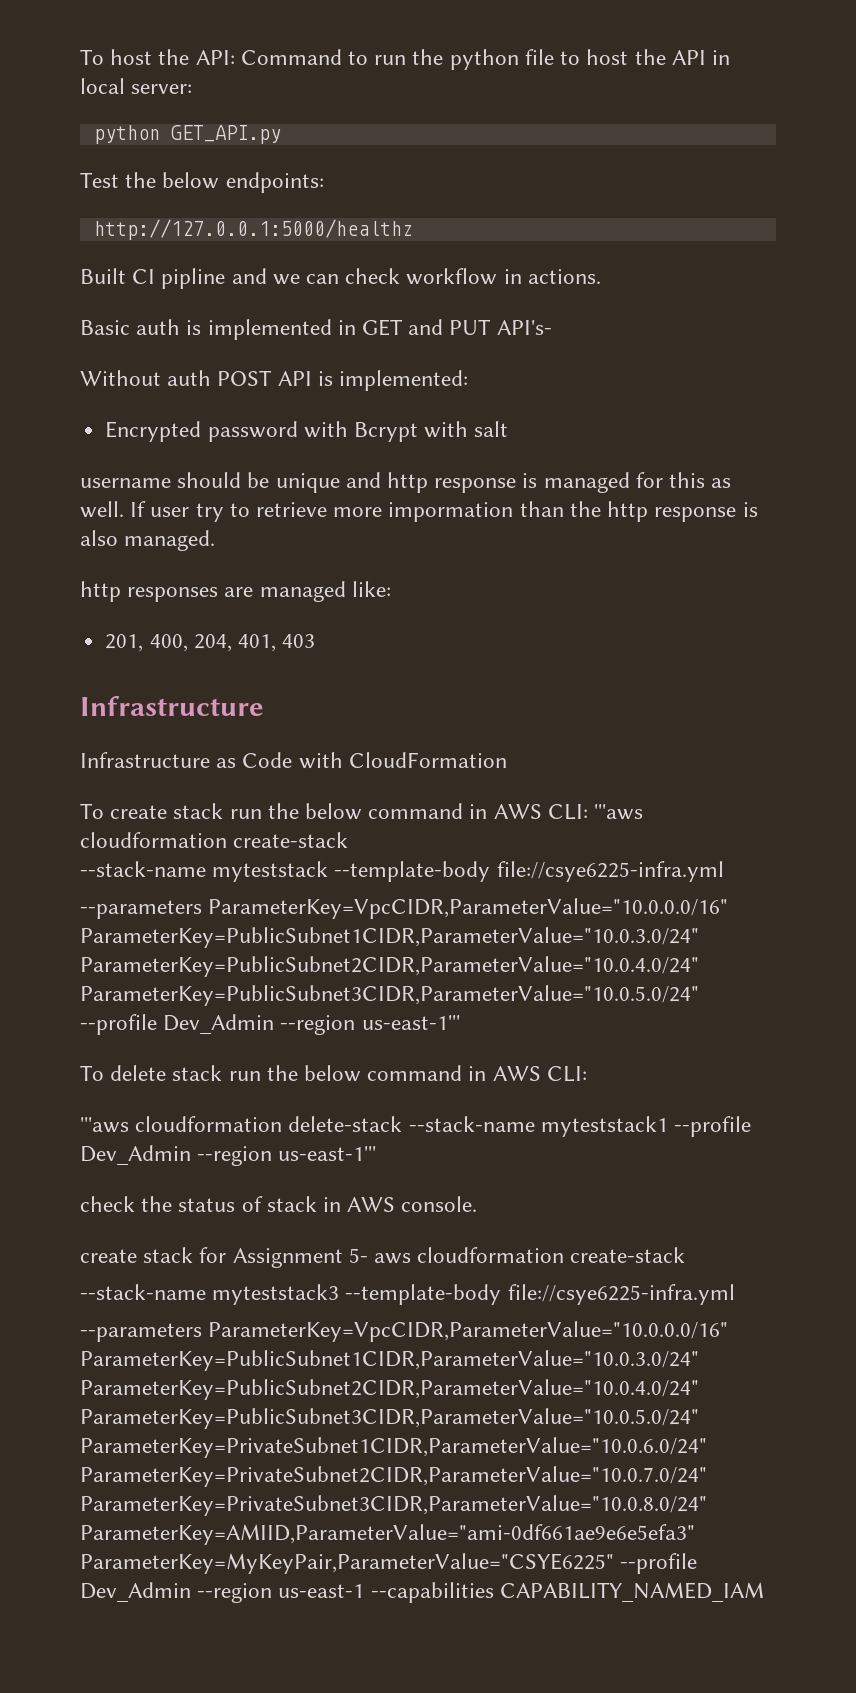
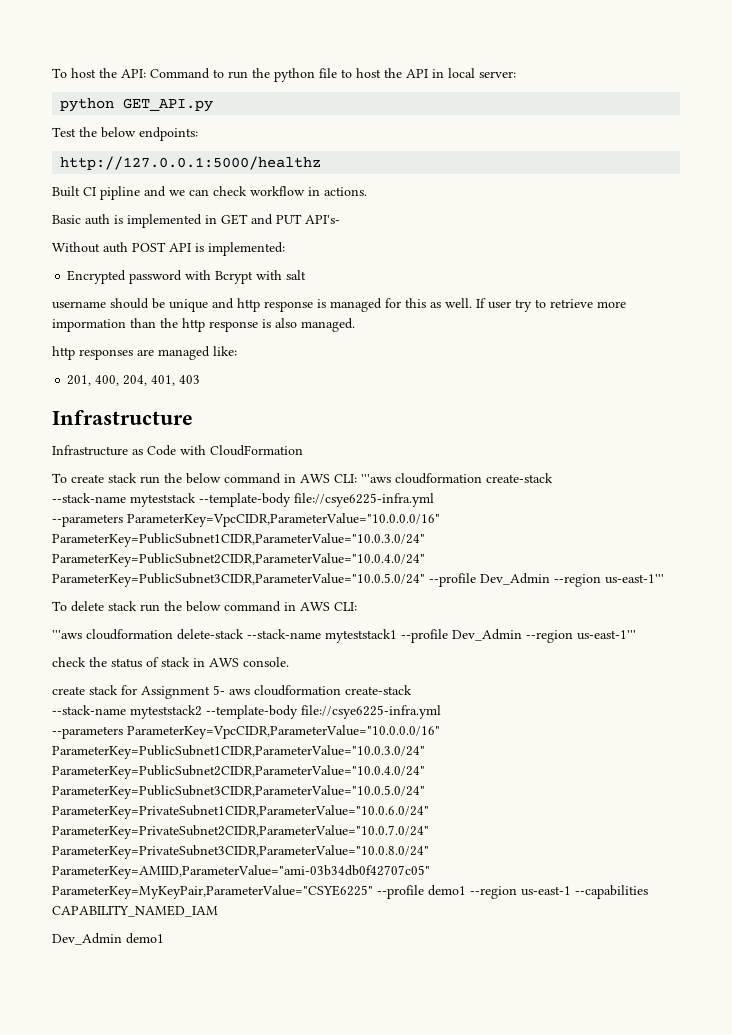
- --stack-name myteststack3 --template-body file://csye6225-infra.yml
+ --stack-name myteststack2 --template-body file://csye6225-infra.yml
- --parameters ParameterKey=VpcCIDR,ParameterValue="10.0.0.0/16" ParameterKey=PublicSubnet1CIDR,ParameterValue="10.0.3.0/24" ParameterKey=PublicSubnet2CIDR,ParameterValue="10.0.4.0/24" ParameterKey=PublicSubnet3CIDR,ParameterValue="10.0.5.0/24" ParameterKey=PrivateSubnet1CIDR,ParameterValue="10.0.6.0/24" ParameterKey=PrivateSubnet2CIDR,ParameterValue="10.0.7.0/24" ParameterKey=PrivateSubnet3CIDR,ParameterValue="10.0.8.0/24" ParameterKey=AMIID,ParameterValue="ami-0df661ae9e6e5efa3" ParameterKey=MyKeyPair,ParameterValue="CSYE6225" --profile Dev_Admin --region us-east-1 --capabilities CAPABILITY_NAMED_IAM
+ --parameters ParameterKey=VpcCIDR,ParameterValue="10.0.0.0/16" ParameterKey=PublicSubnet1CIDR,ParameterValue="10.0.3.0/24" ParameterKey=PublicSubnet2CIDR,ParameterValue="10.0.4.0/24" ParameterKey=PublicSubnet3CIDR,ParameterValue="10.0.5.0/24" ParameterKey=PrivateSubnet1CIDR,ParameterValue="10.0.6.0/24" ParameterKey=PrivateSubnet2CIDR,ParameterValue="10.0.7.0/24" ParameterKey=PrivateSubnet3CIDR,ParameterValue="10.0.8.0/24" ParameterKey=AMIID,ParameterValue="ami-03b34db0f42707c05" ParameterKey=MyKeyPair,ParameterValue="CSYE6225" --profile demo1 --region us-east-1 --capabilities CAPABILITY_NAMED_IAM
+ Dev_Admin demo1

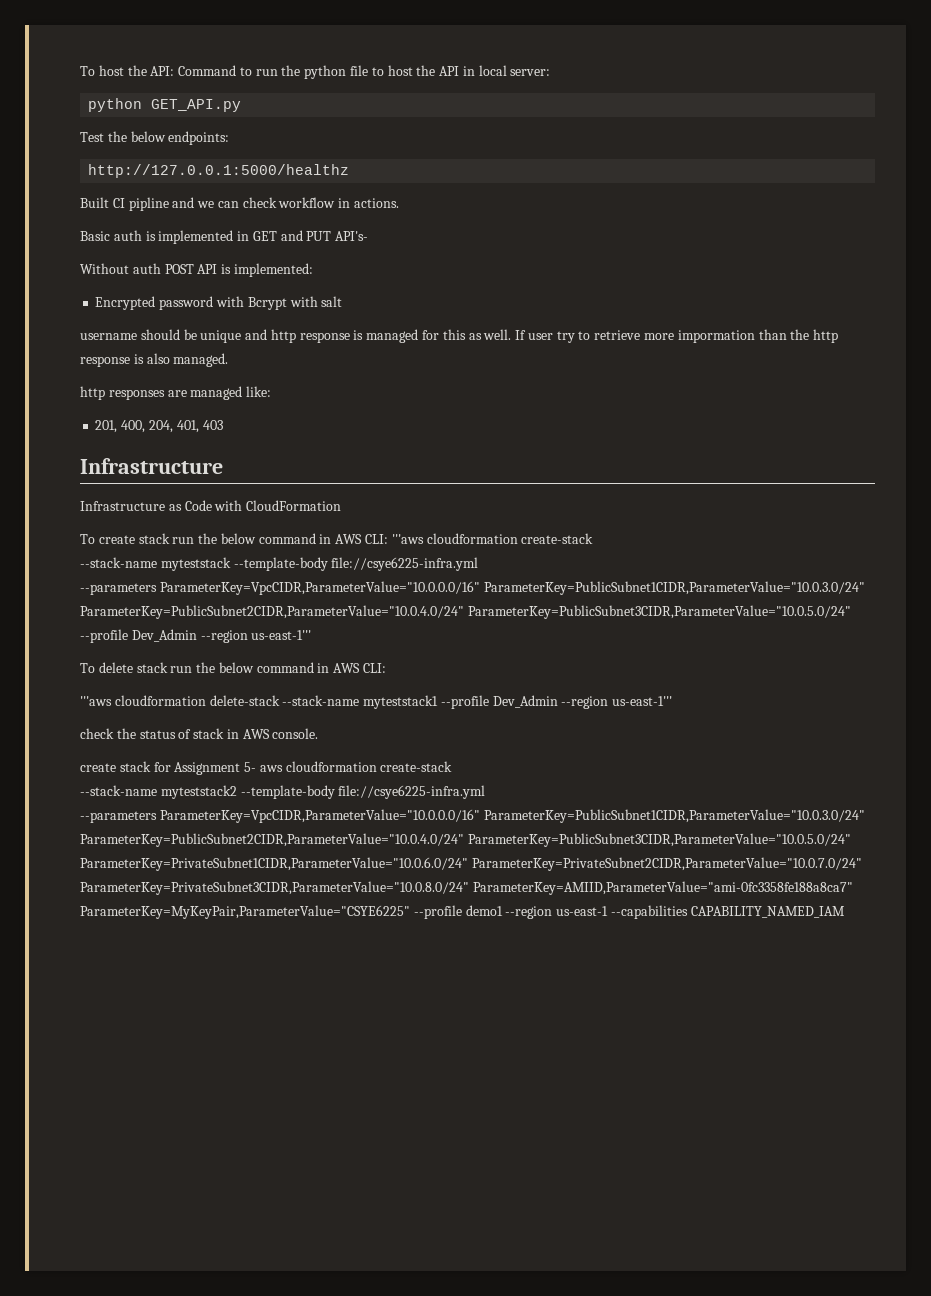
- --parameters ParameterKey=VpcCIDR,ParameterValue="10.0.0.0/16" ParameterKey=PublicSubnet1CIDR,ParameterValue="10.0.3.0/24" ParameterKey=PublicSubnet2CIDR,ParameterValue="10.0.4.0/24" ParameterKey=PublicSubnet3CIDR,ParameterValue="10.0.5.0/24" ParameterKey=PrivateSubnet1CIDR,ParameterValue="10.0.6.0/24" ParameterKey=PrivateSubnet2CIDR,ParameterValue="10.0.7.0/24" ParameterKey=PrivateSubnet3CIDR,ParameterValue="10.0.8.0/24" ParameterKey=AMIID,ParameterValue="ami-03b34db0f42707c05" ParameterKey=MyKeyPair,ParameterValue="CSYE6225" --profile demo1 --region us-east-1 --capabilities CAPABILITY_NAMED_IAM
+ --parameters ParameterKey=VpcCIDR,ParameterValue="10.0.0.0/16" ParameterKey=PublicSubnet1CIDR,ParameterValue="10.0.3.0/24" ParameterKey=PublicSubnet2CIDR,ParameterValue="10.0.4.0/24" ParameterKey=PublicSubnet3CIDR,ParameterValue="10.0.5.0/24" ParameterKey=PrivateSubnet1CIDR,ParameterValue="10.0.6.0/24" ParameterKey=PrivateSubnet2CIDR,ParameterValue="10.0.7.0/24" ParameterKey=PrivateSubnet3CIDR,ParameterValue="10.0.8.0/24" ParameterKey=AMIID,ParameterValue="ami-0fc3358fe188a8ca7" ParameterKey=MyKeyPair,ParameterValue="CSYE6225" --profile demo1 --region us-east-1 --capabilities CAPABILITY_NAMED_IAM
- Dev_Admin demo1

